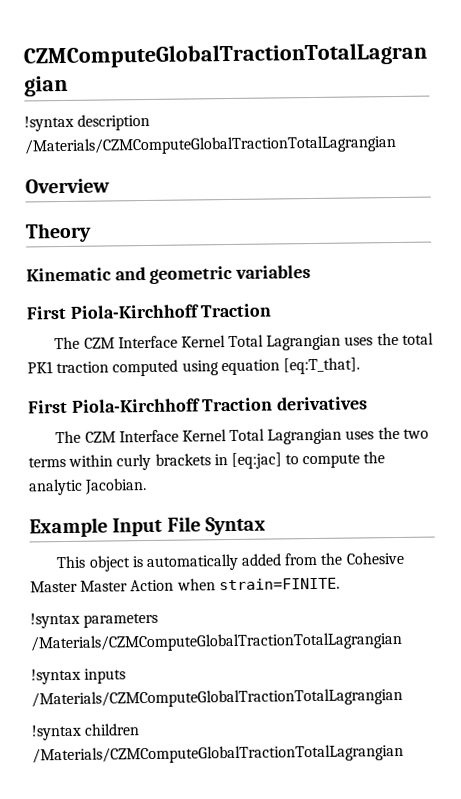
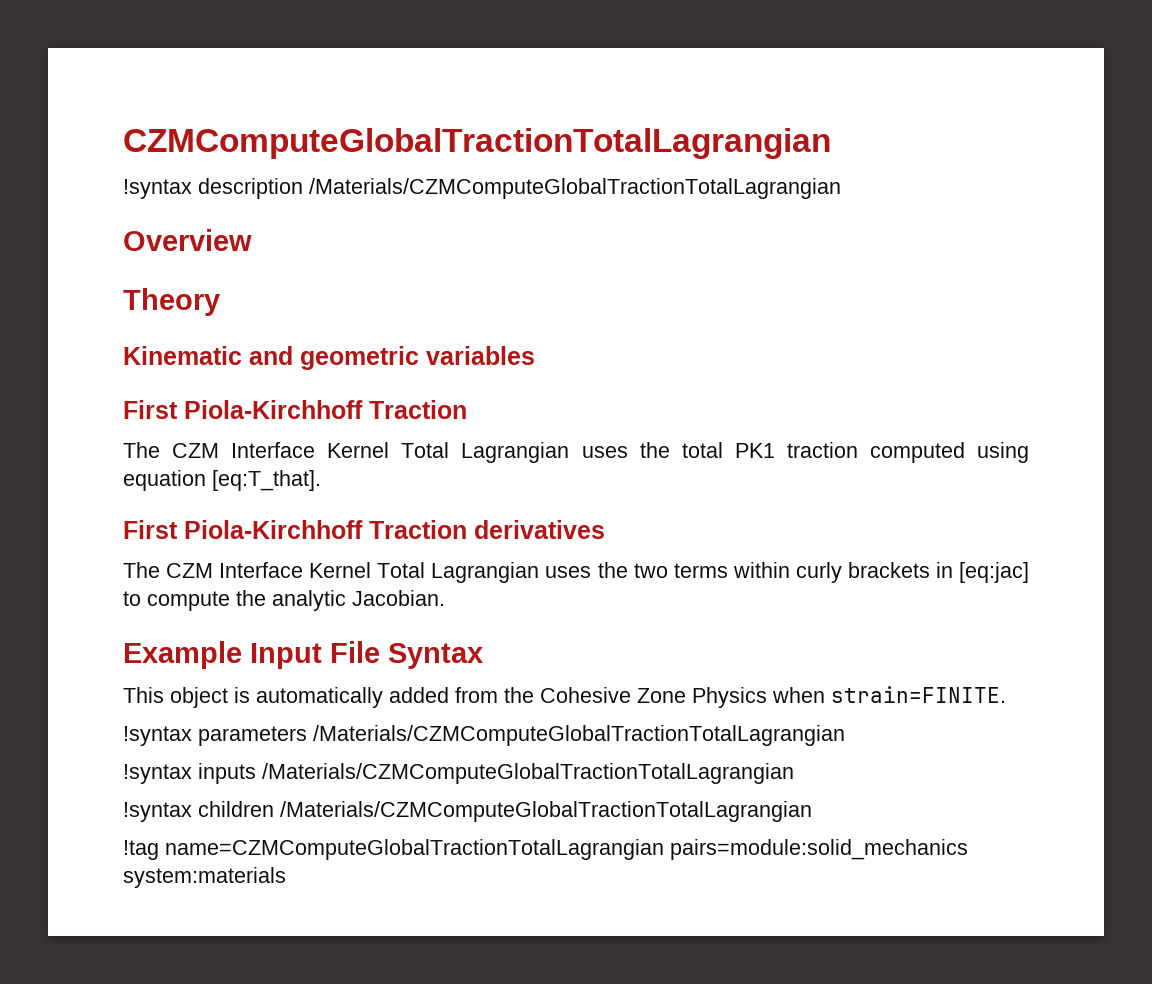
- This object is automatically added from the Cohesive Master Master Action when strain=FINITE.
+ This object is automatically added from the Cohesive Zone Physics when strain=FINITE.
+ !tag name=CZMComputeGlobalTractionTotalLagrangian pairs=module:solid_mechanics system:materials

